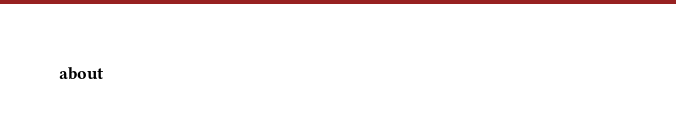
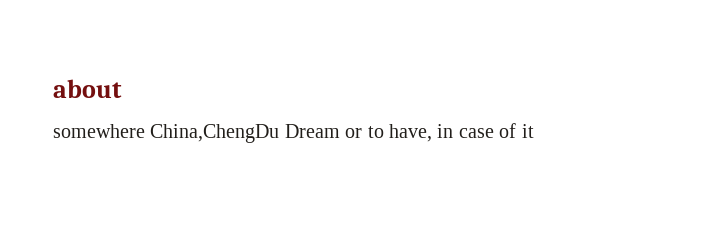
+ somewhere China,ChengDu Dream or to have, in case of it

